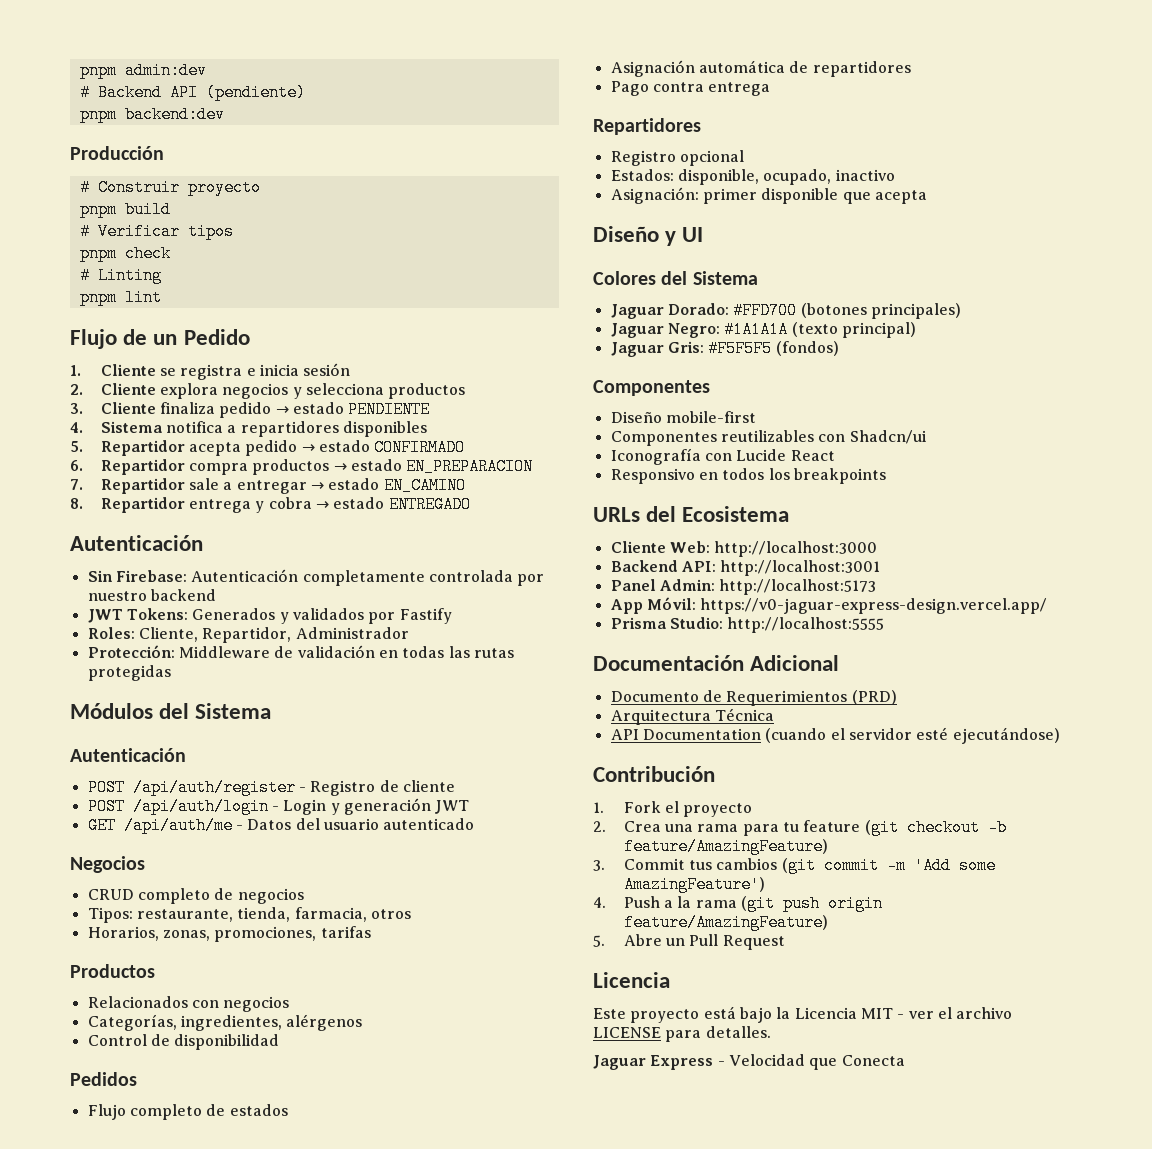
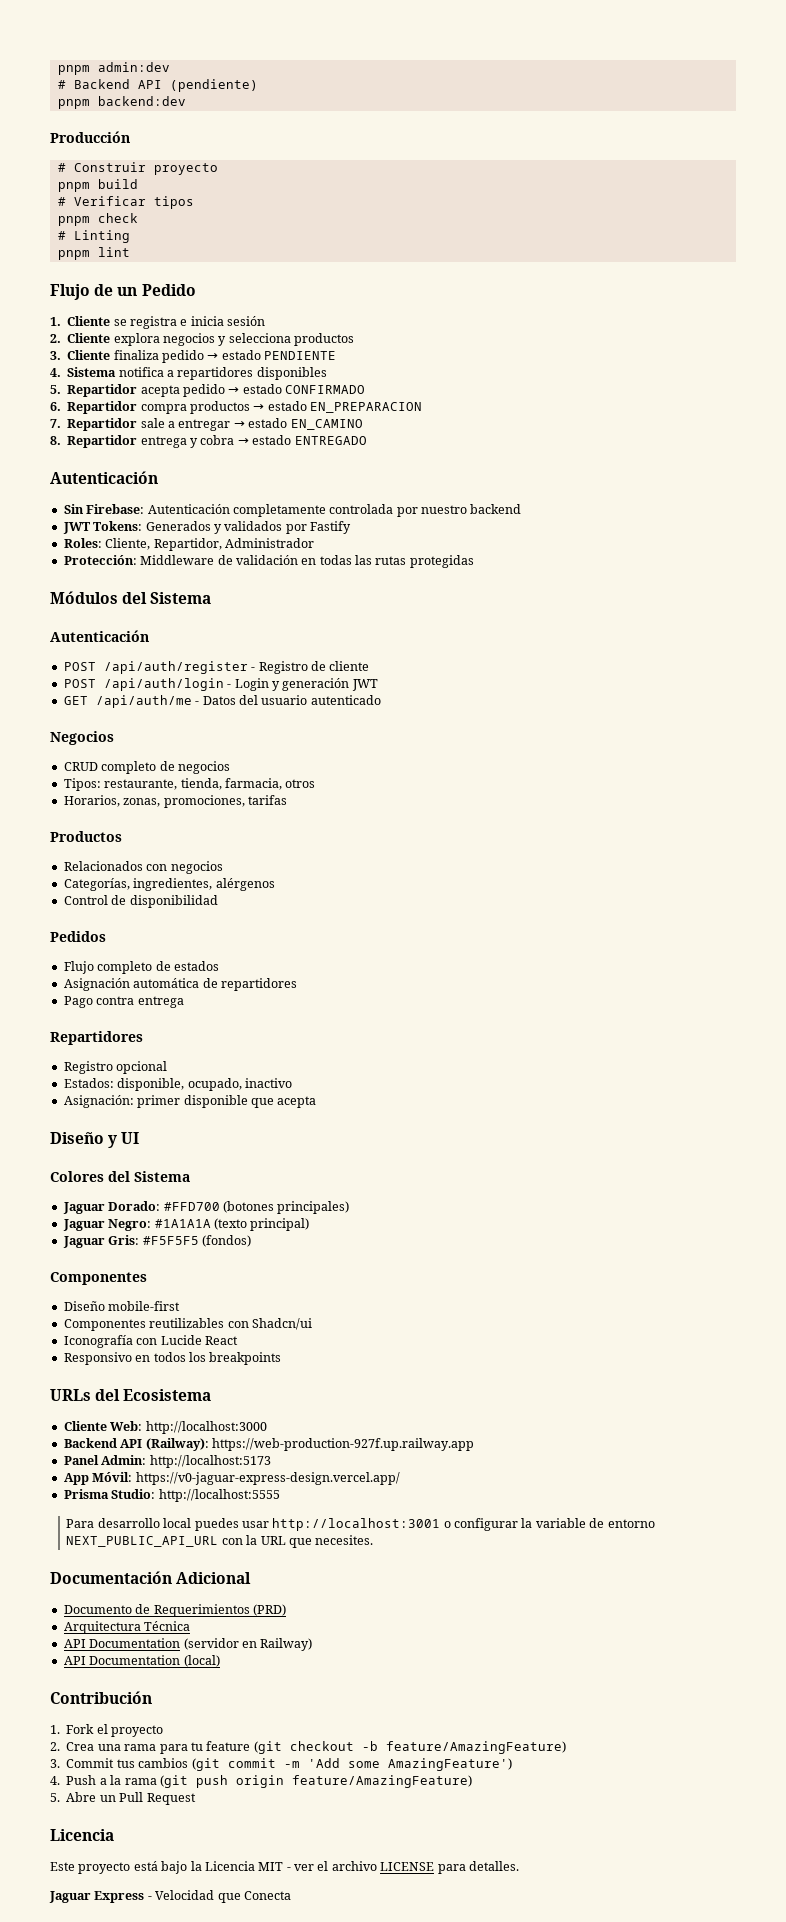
- Backend API: http://localhost:3001
+ Backend API (Railway): https://web-production-927f.up.railway.app
+ Para desarrollo local puedes usar http://localhost:3001 o configurar la variable de entorno NEXT_PUBLIC_API_URL con la URL que necesites.
- API Documentation (cuando el servidor esté ejecutándose)
+ API Documentation (servidor en Railway)
+ API Documentation (local)

